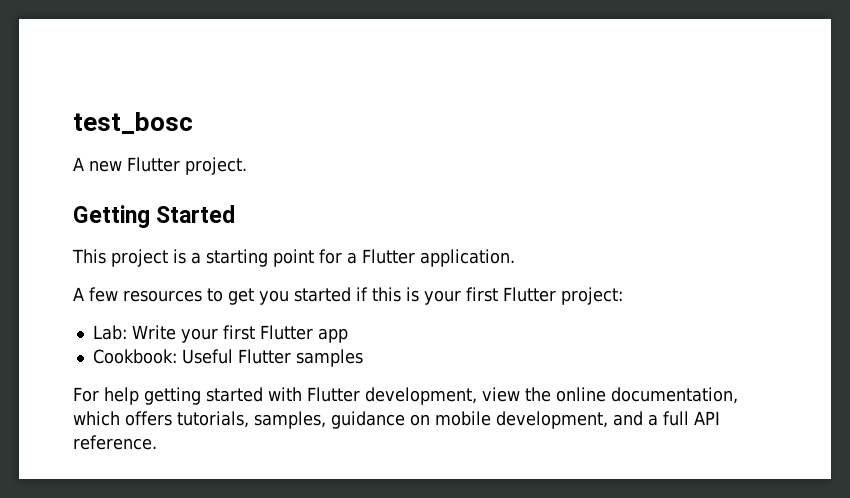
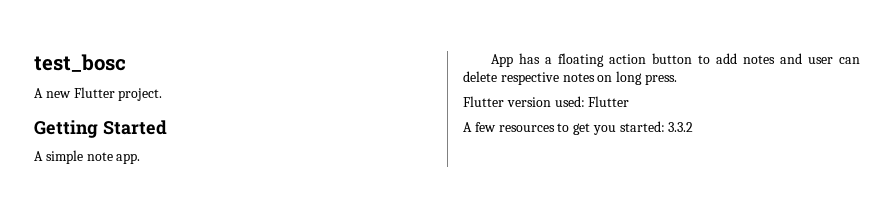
- This project is a starting point for a Flutter application.
+ A simple note app.
+ App has a floating action button to add notes and user can delete respective notes on long press.
+ Flutter version used: Flutter
- A few resources to get you started if this is your first Flutter project:
- Lab: Write your first Flutter app
- Cookbook: Useful Flutter samples
- For help getting started with Flutter development, view the online documentation, which offers tutorials, samples, guidance on mobile development, and a full API reference.
+ A few resources to get you started: 3.3.2

